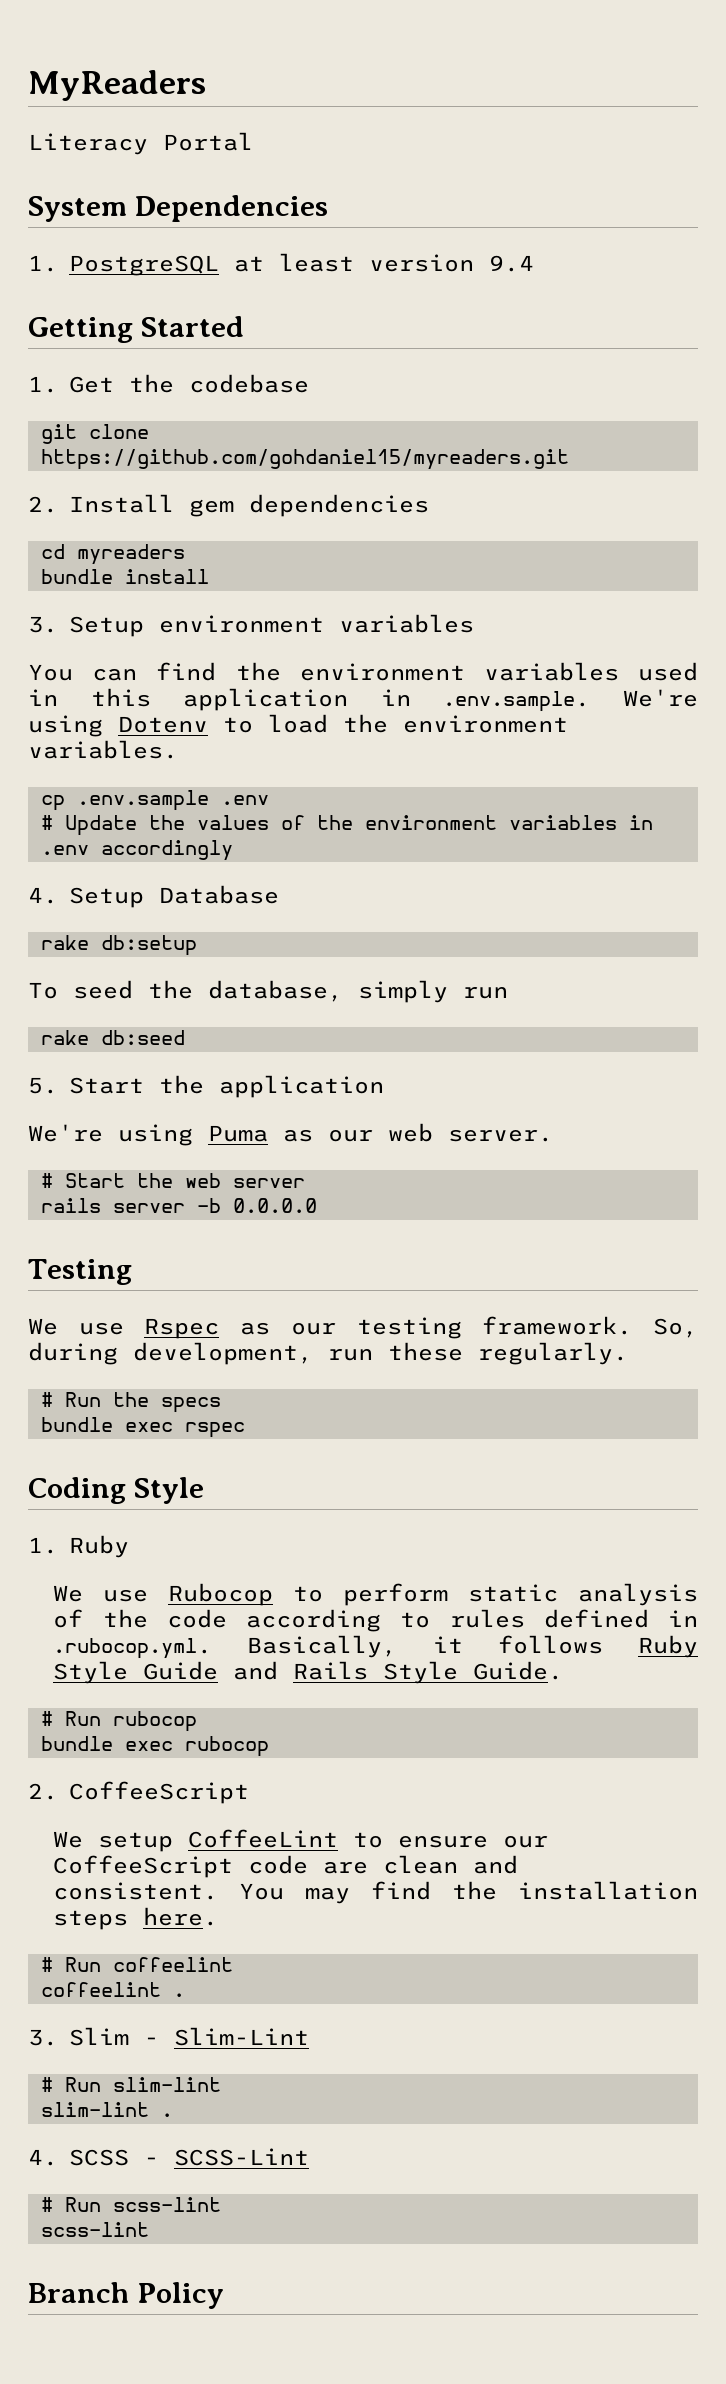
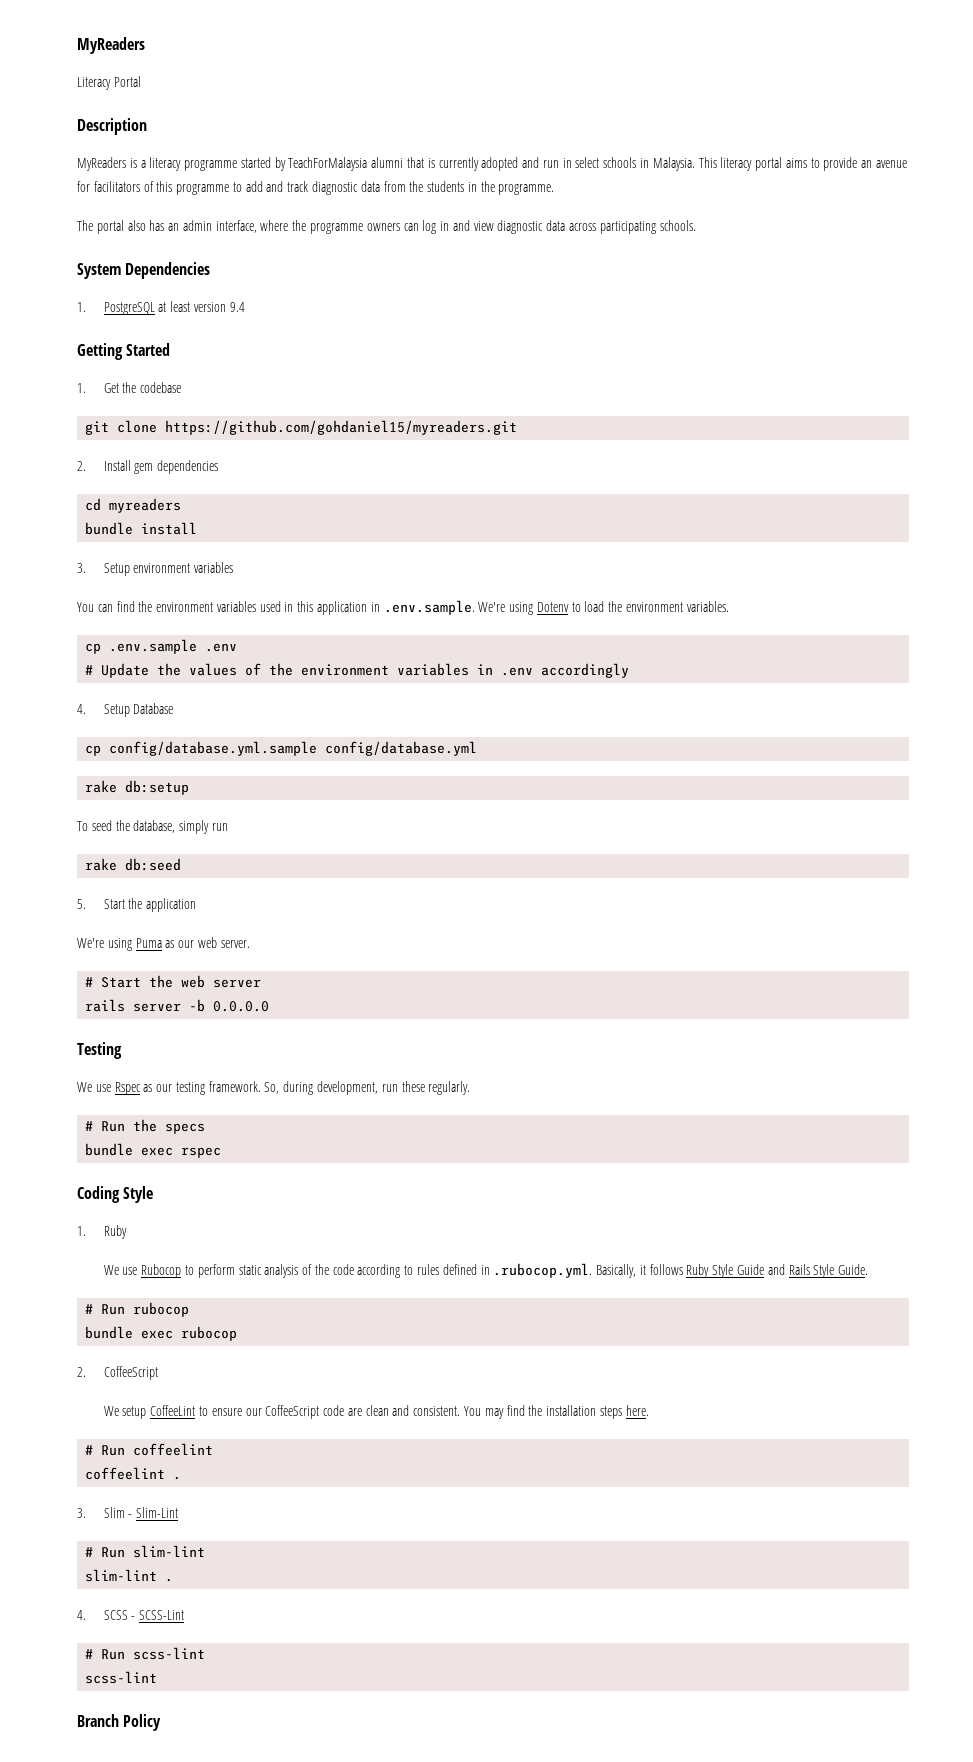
+ Description
+ MyReaders is a literacy programme started by TeachForMalaysia alumni that is currently adopted and run in select schools in Malaysia. This literacy portal aims to provide an avenue for facilitators of this programme to add and track diagnostic data from the students in the programme.
+ The portal also has an admin interface, where the programme owners can log in and view diagnostic data across participating schools.
+ cp config/database.yml.sample config/database.yml

